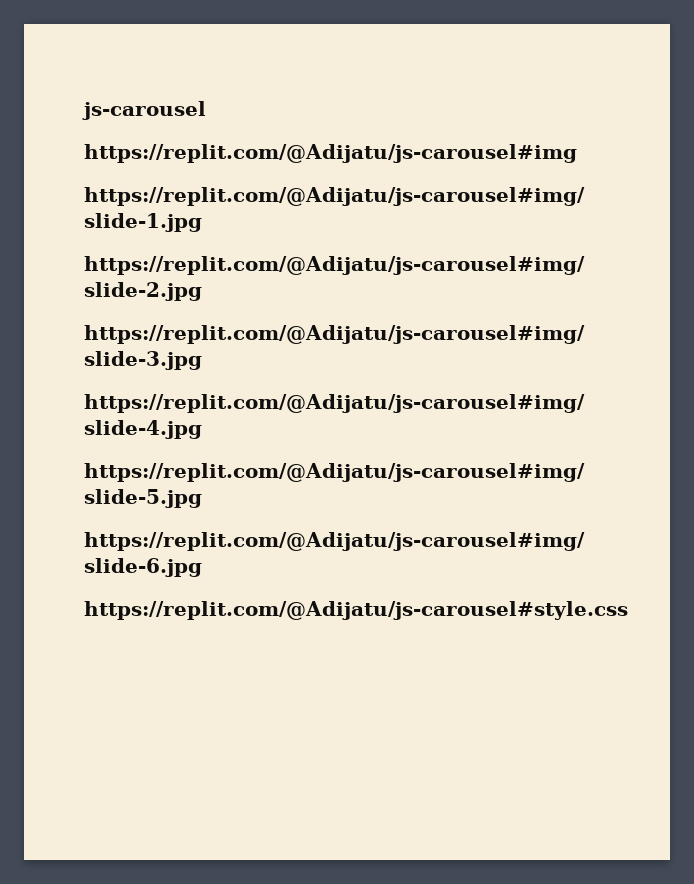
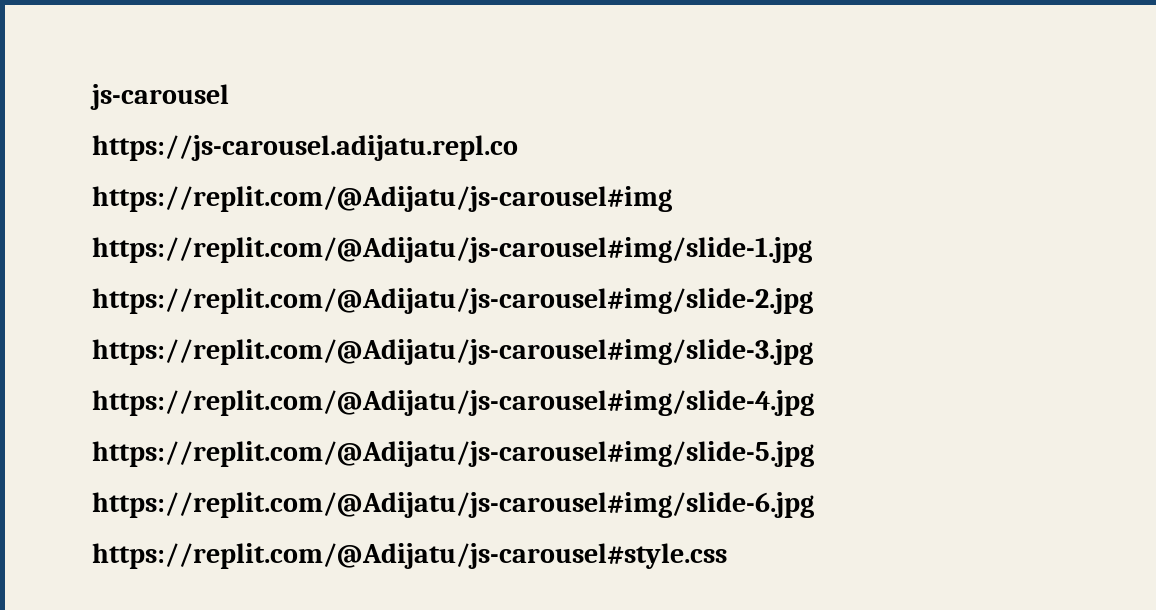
+ https://js-carousel.adijatu.repl.co

